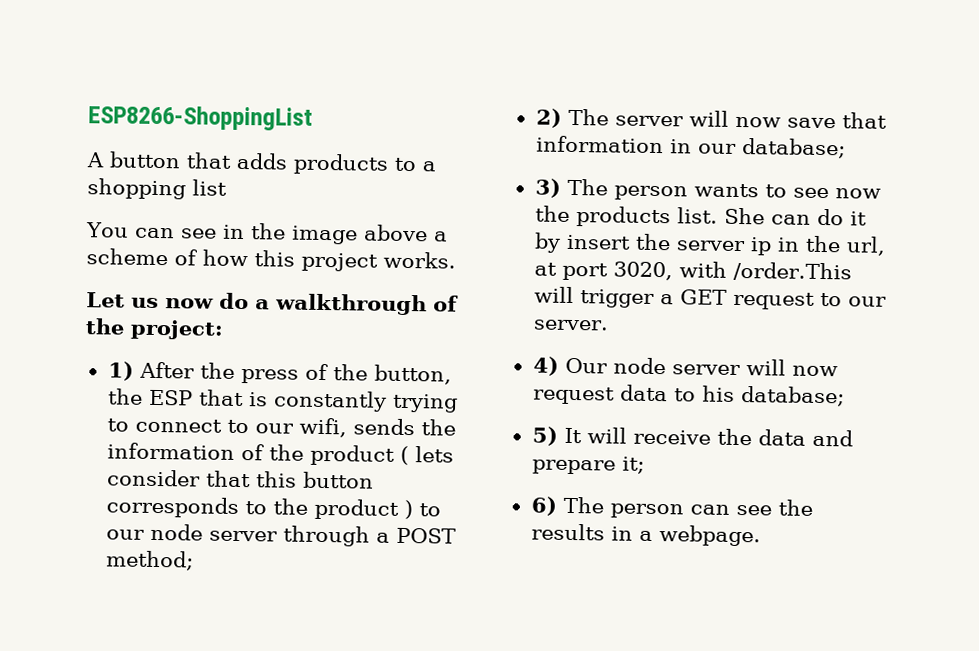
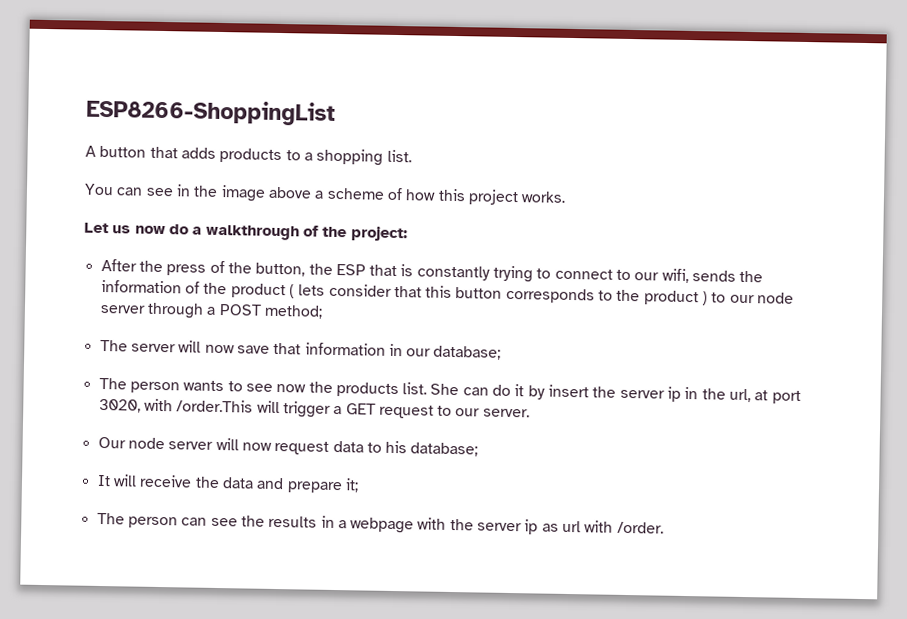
- A button that adds products to a shopping list
+ A button that adds products to a shopping list.
- 1) After the press of the button, the ESP that is constantly trying to connect to our wifi, sends the information of the product ( lets consider that this button corresponds to the product ) to our node server through a POST method;
+ After the press of the button, the ESP that is constantly trying to connect to our wifi, sends the information of the product ( lets consider that this button corresponds to the product ) to our node server through a POST method;
- 2) The server will now save that information in our database;
+ The server will now save that information in our database;
- 3) The person wants to see now the products list.
+ The person wants to see now the products list.
- 4) Our node server will now request data to his database;
+ Our node server will now request data to his database;
- 5) It will receive the data and prepare it;
+ It will receive the data and prepare it;
- 6) The person can see the results in a webpage.
+ The person can see the results in a webpage with the server ip as url with /order.

